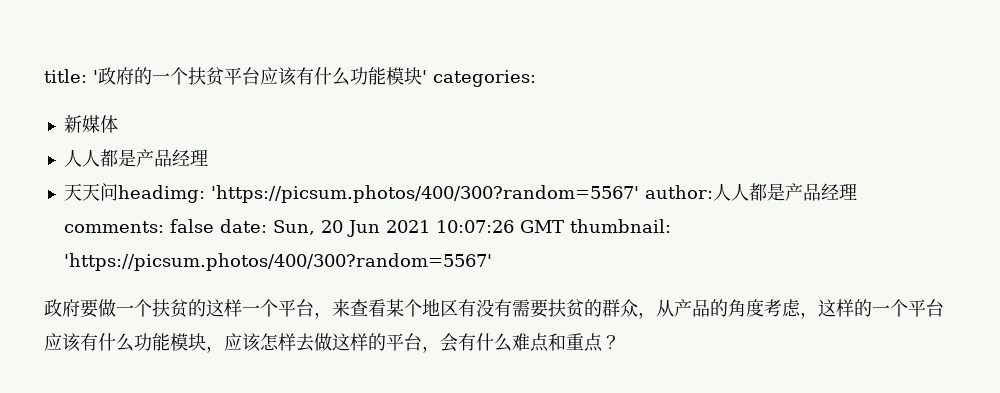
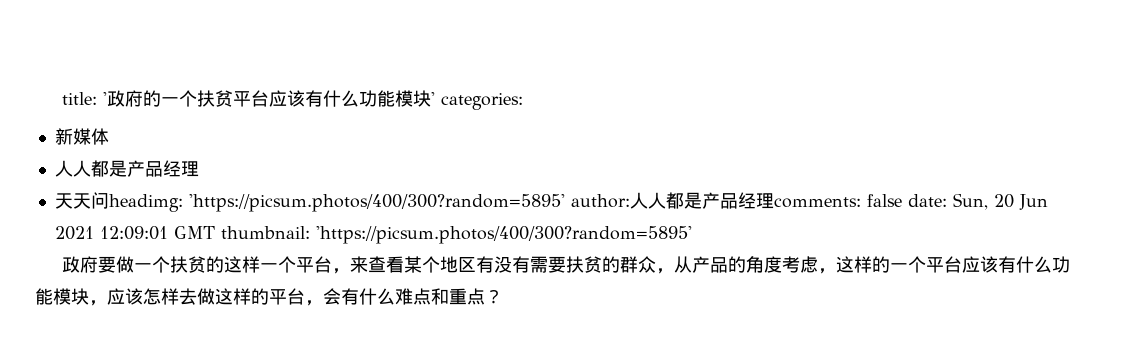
- 天天问headimg: 'https://picsum.photos/400/300?random=5567' author:人人都是产品经理comments: false date: Sun, 20 Jun 2021 10:07:26 GMT thumbnail: 'https://picsum.photos/400/300?random=5567'
+ 天天问headimg: 'https://picsum.photos/400/300?random=5895' author:人人都是产品经理comments: false date: Sun, 20 Jun 2021 12:09:01 GMT thumbnail: 'https://picsum.photos/400/300?random=5895'

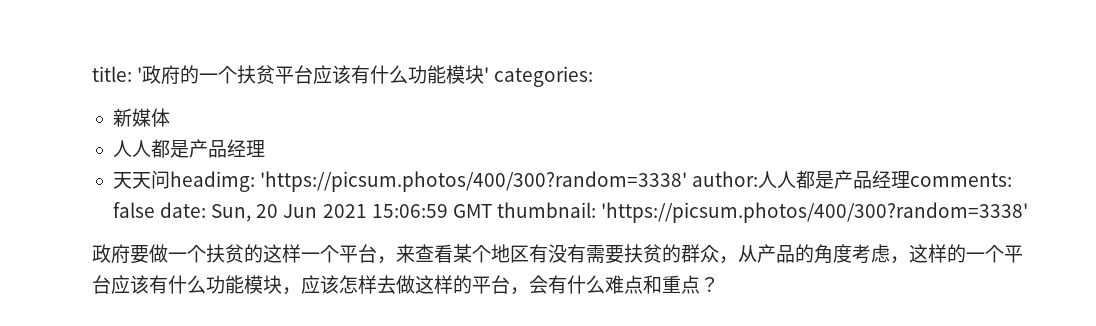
- 天天问headimg: 'https://picsum.photos/400/300?random=5895' author:人人都是产品经理comments: false date: Sun, 20 Jun 2021 12:09:01 GMT thumbnail: 'https://picsum.photos/400/300?random=5895'
+ 天天问headimg: 'https://picsum.photos/400/300?random=3338' author:人人都是产品经理comments: false date: Sun, 20 Jun 2021 15:06:59 GMT thumbnail: 'https://picsum.photos/400/300?random=3338'

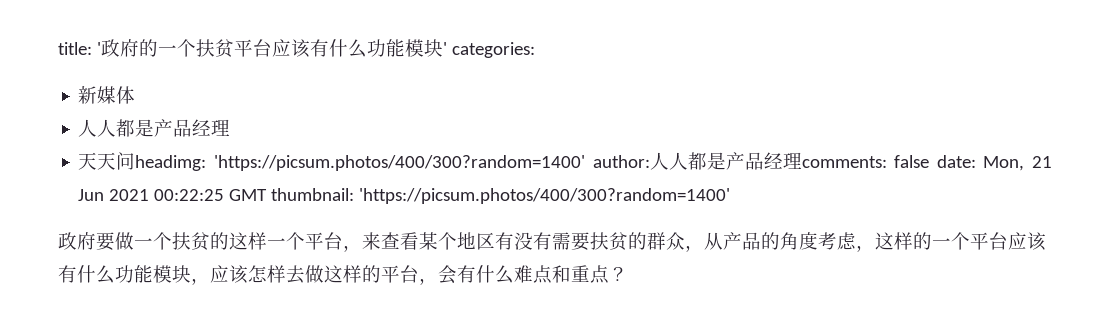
- 天天问headimg: 'https://picsum.photos/400/300?random=3338' author:人人都是产品经理comments: false date: Sun, 20 Jun 2021 15:06:59 GMT thumbnail: 'https://picsum.photos/400/300?random=3338'
+ 天天问headimg: 'https://picsum.photos/400/300?random=1400' author:人人都是产品经理comments: false date: Mon, 21 Jun 2021 00:22:25 GMT thumbnail: 'https://picsum.photos/400/300?random=1400'

